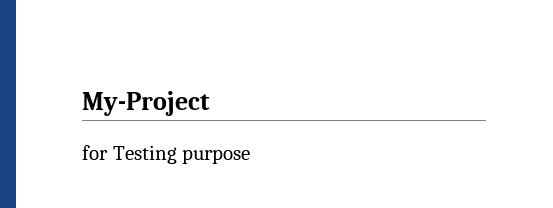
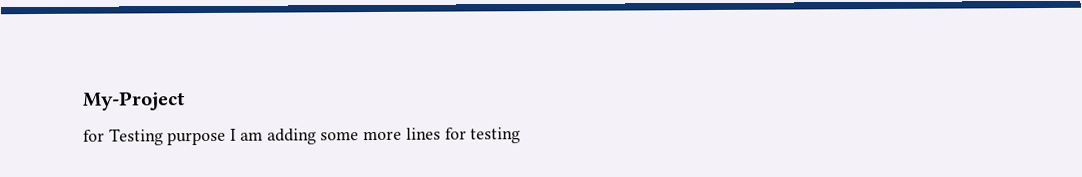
- for Testing purpose
+ for Testing purpose I am adding some more lines for testing

